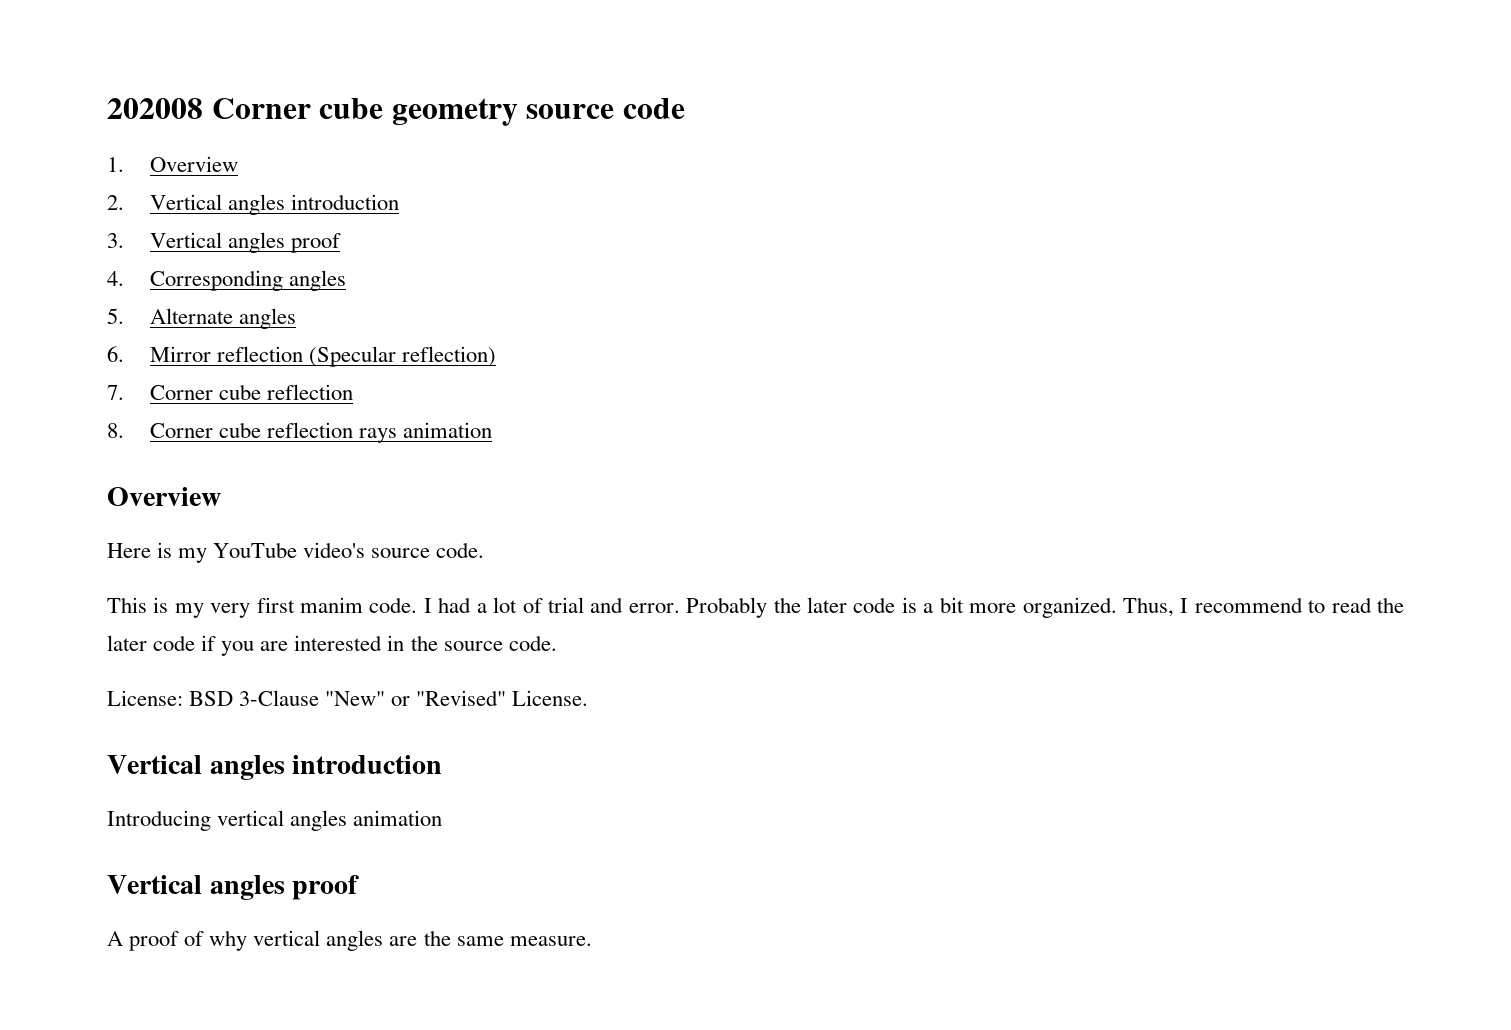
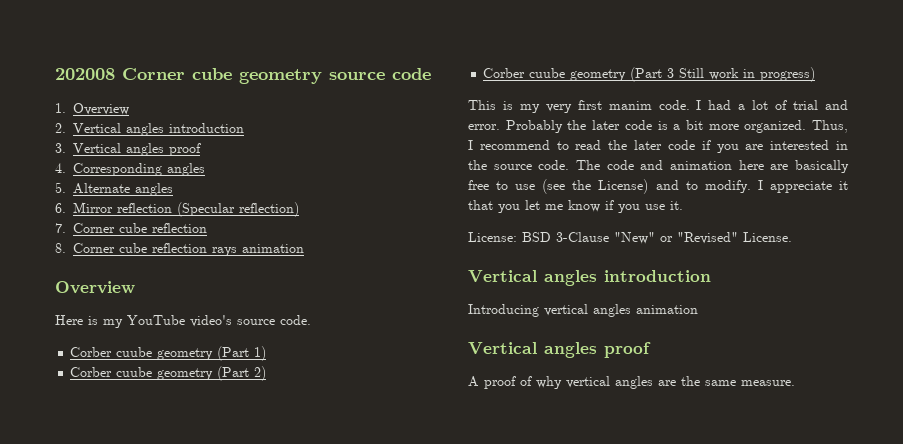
+ Corber cuube geometry (Part 1)
+ Corber cuube geometry (Part 2)
+ Corber cuube geometry (Part 3 Still work in progress)
+ The code and animation here are basically free to use (see the License) and to modify. I appreciate it that you let me know if you use it.

